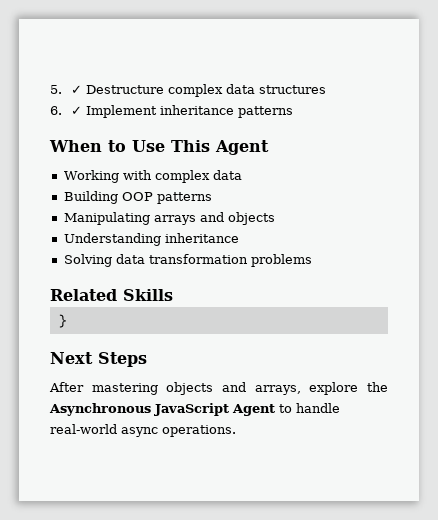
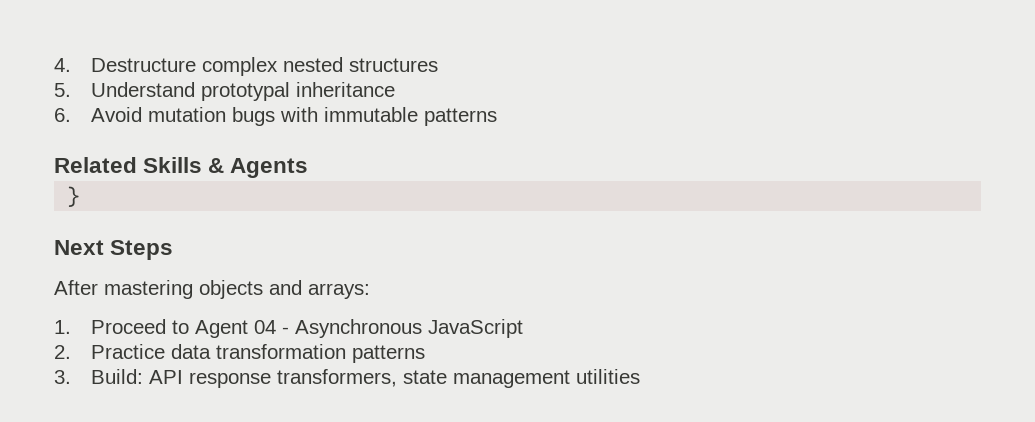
- 5. ✓ Destructure complex data structures
+ 4. Destructure complex nested structures
- 6. ✓ Implement inheritance patterns
- When to Use This Agent
- Working with complex data
- Building OOP patterns
- Manipulating arrays and objects
- Understanding inheritance
- Solving data transformation problems
+ 5. Understand prototypal inheritance
+ 6. Avoid mutation bugs with immutable patterns
- Related Skills
+ Related Skills & Agents
- After mastering objects and arrays, explore the Asynchronous JavaScript Agent to handle real-world async operations.
+ After mastering objects and arrays:
+ 1. Proceed to Agent 04 - Asynchronous JavaScript
+ 2. Practice data transformation patterns
+ 3. Build: API response transformers, state management utilities

